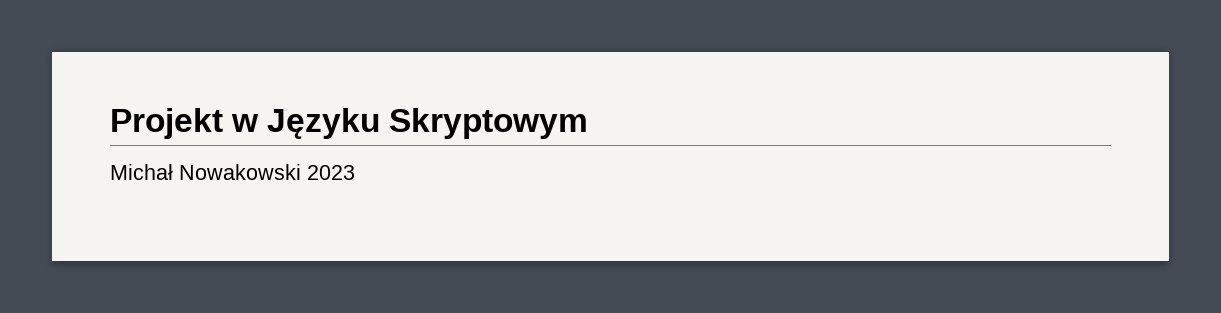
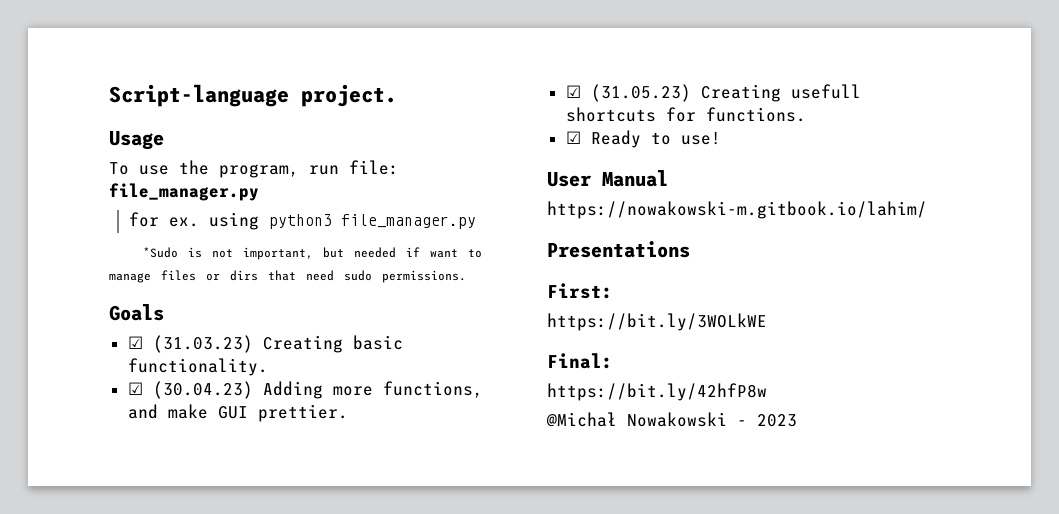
- Projekt w Języku Skryptowym
- Michał Nowakowski 2023
+ Script-language project.
+ Usage
+ To use the program, run file: file_manager.py
+ for ex. using python3 file_manager.py
+ *Sudo is not important, but needed if want to manage files or dirs that need sudo permissions.
+ Goals
+ ☑ (31.03.23) Creating basic functionality.
+ ☑ (30.04.23) Adding more functions, and make GUI prettier.
+ ☑ (31.05.23) Creating usefull shortcuts for functions.
+ ☑ Ready to use!
+ User Manual
+ https://nowakowski-m.gitbook.io/lahim/
+ Presentations
+ First:
+ https://bit.ly/3WOLkWE
+ Final:
+ https://bit.ly/42hfP8w
+ @Michał Nowakowski - 2023

